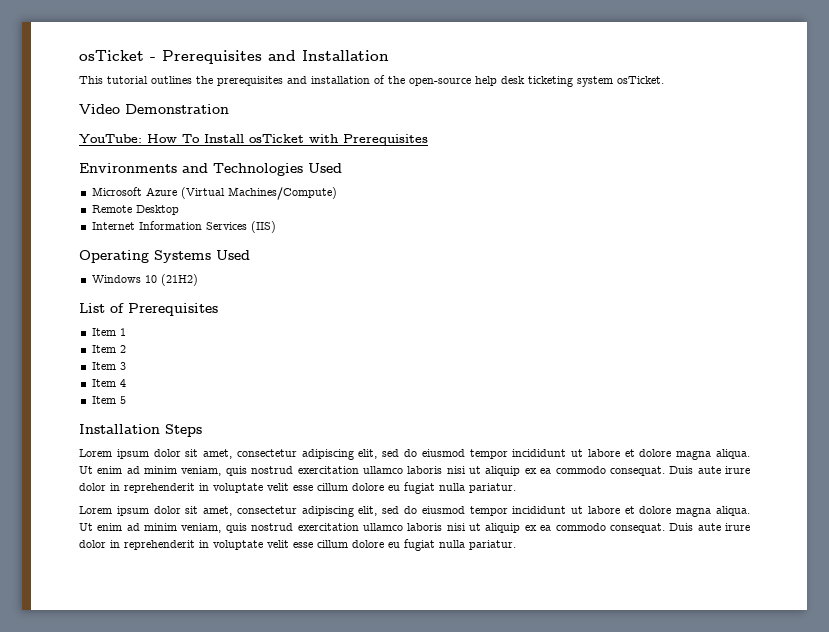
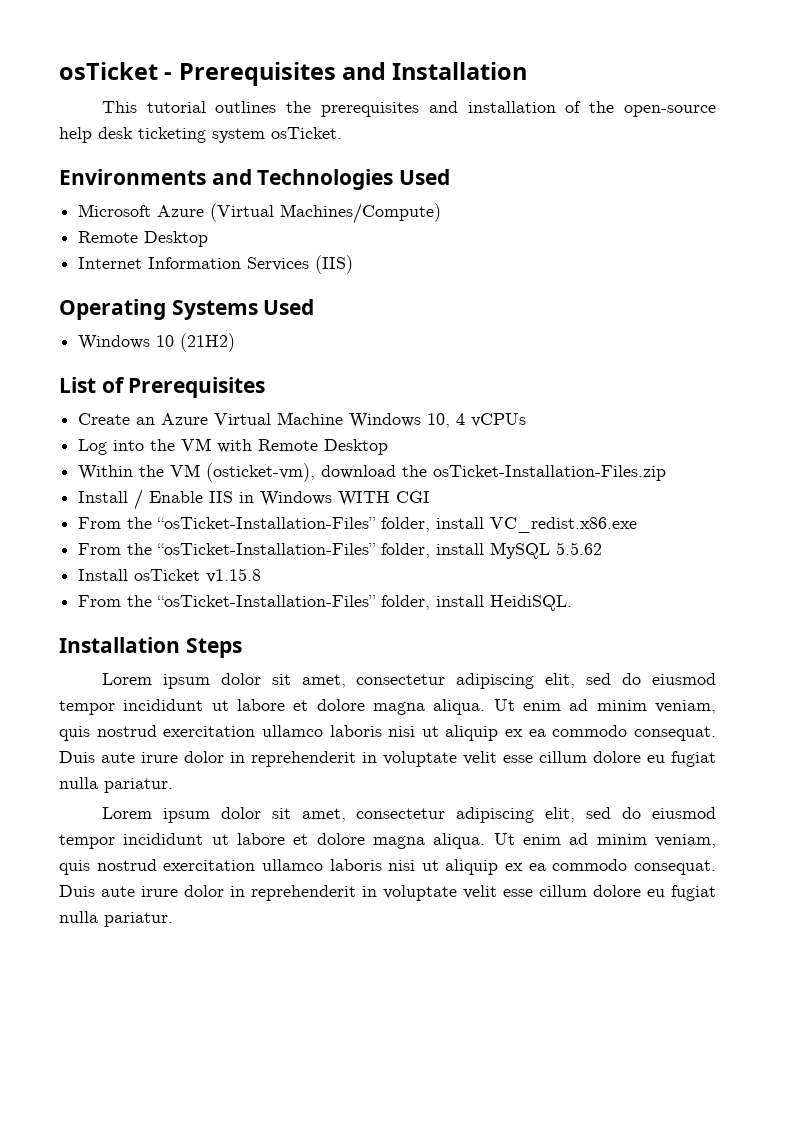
- Video Demonstration
- YouTube: How To Install osTicket with Prerequisites
- Item 1
- Item 2
- Item 3
- Item 4
- Item 5
+ Create an Azure Virtual Machine Windows 10, 4 vCPUs
+ Log into the VM with Remote Desktop
+ Within the VM (osticket-vm), download the osTicket-Installation-Files.zip
+ Install / Enable IIS in Windows WITH CGI
+ From the “osTicket-Installation-Files” folder, install VC_redist.x86.exe
+ From the “osTicket-Installation-Files” folder, install MySQL 5.5.62
+ Install osTicket v1.15.8
+ From the “osTicket-Installation-Files” folder, install HeidiSQL.

